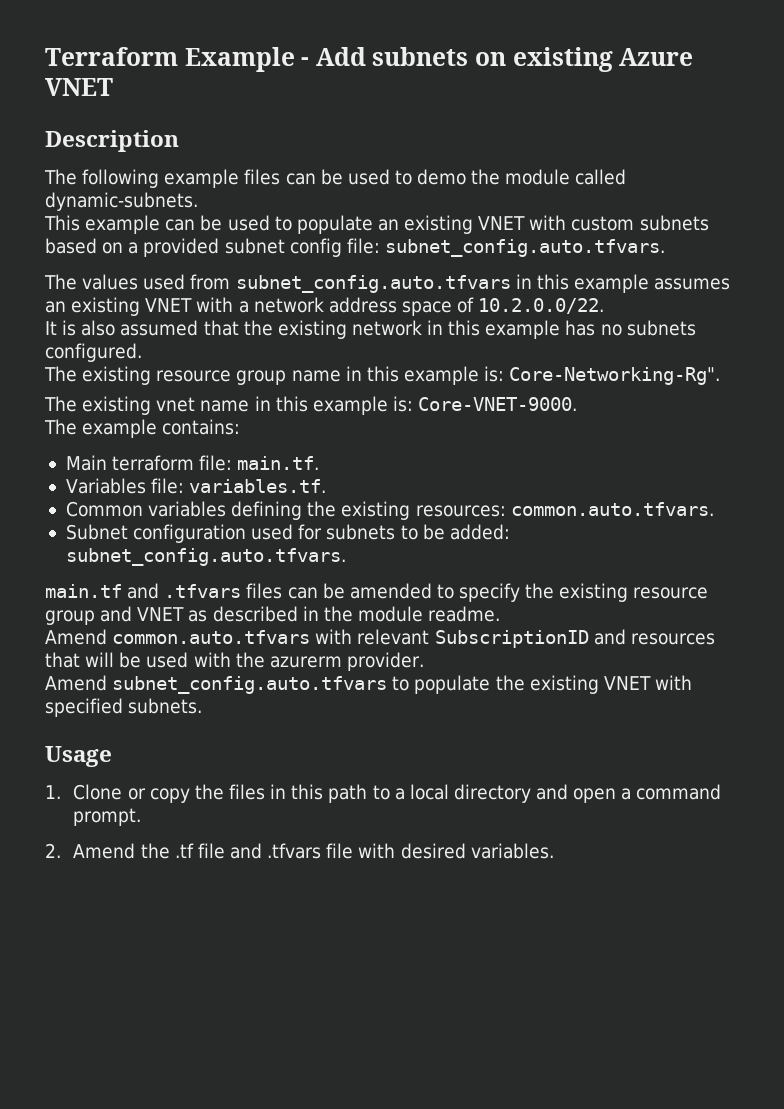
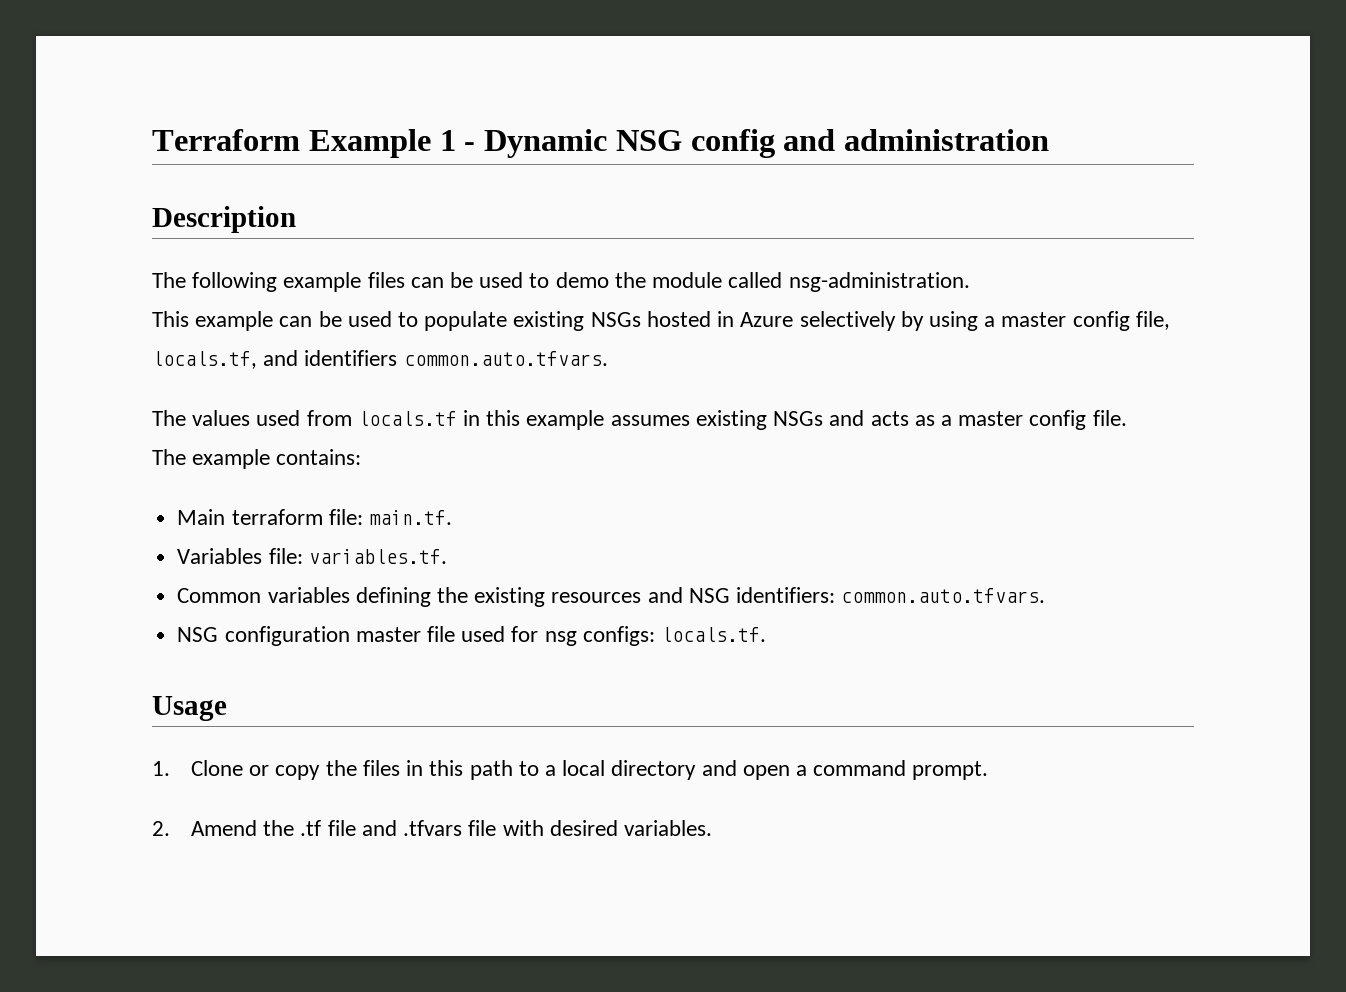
- Terraform Example - Add subnets on existing Azure VNET
+ Terraform Example 1 - Dynamic NSG config and administration
- The following example files can be used to demo the module called dynamic-subnets.
+ The following example files can be used to demo the module called nsg-administration.
- This example can be used to populate an existing VNET with custom subnets based on a provided subnet config file: subnet_config.auto.tfvars.
+ This example can be used to populate existing NSGs hosted in Azure selectively by using a master config file, locals.tf, and identifiers common.auto.tfvars.
- The values used from subnet_config.auto.tfvars in this example assumes an existing VNET with a network address space of 10.2.0.0/22.
- It is also assumed that the existing network in this example has no subnets configured.
- The existing resource group name in this example is: Core-Networking-Rg".
- The existing vnet name in this example is: Core-VNET-9000.
+ The values used from locals.tf in this example assumes existing NSGs and acts as a master config file.
- Common variables defining the existing resources: common.auto.tfvars.
- Subnet configuration used for subnets to be added: subnet_config.auto.tfvars.
- main.tf and .tfvars files can be amended to specify the existing resource group and VNET as described in the module readme.
- Amend common.auto.tfvars with relevant SubscriptionID and resources that will be used with the azurerm provider.
- Amend subnet_config.auto.tfvars to populate the existing VNET with specified subnets.
+ Common variables defining the existing resources and NSG identifiers: common.auto.tfvars.
+ NSG configuration master file used for nsg configs: locals.tf.

